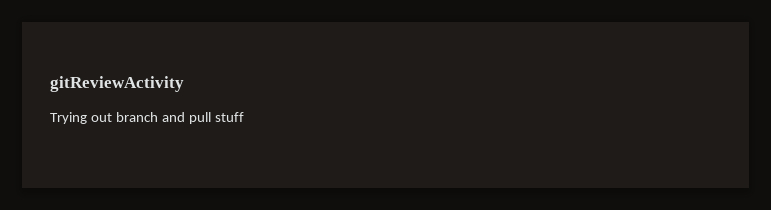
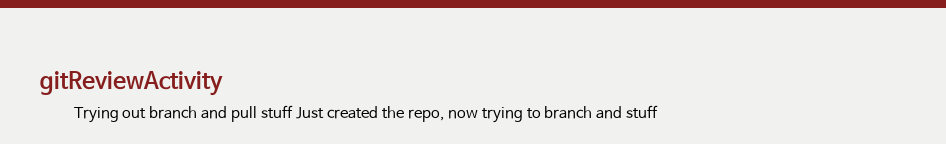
- Trying out branch and pull stuff
+ Trying out branch and pull stuff Just created the repo, now trying to branch and stuff

